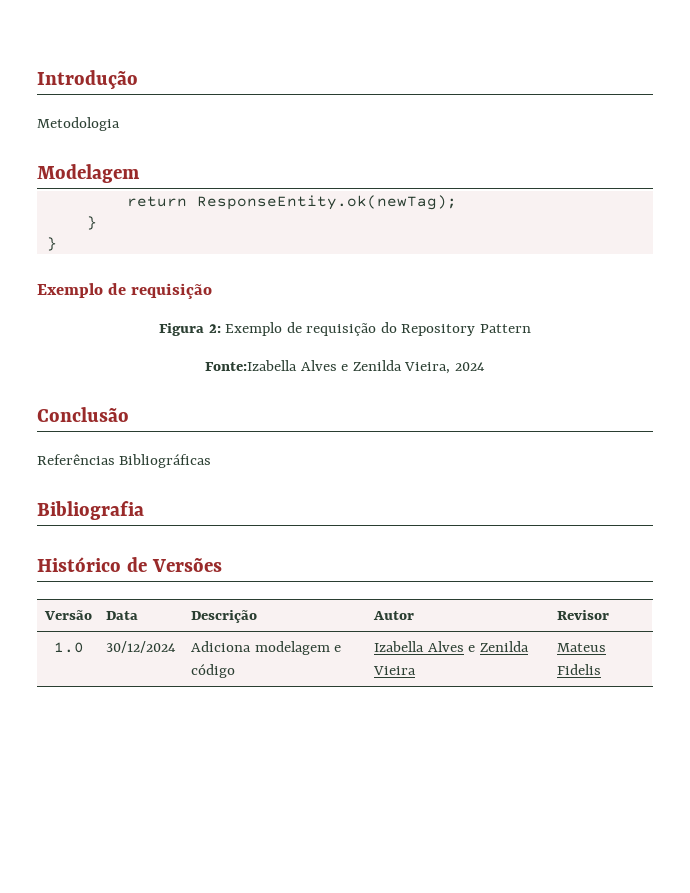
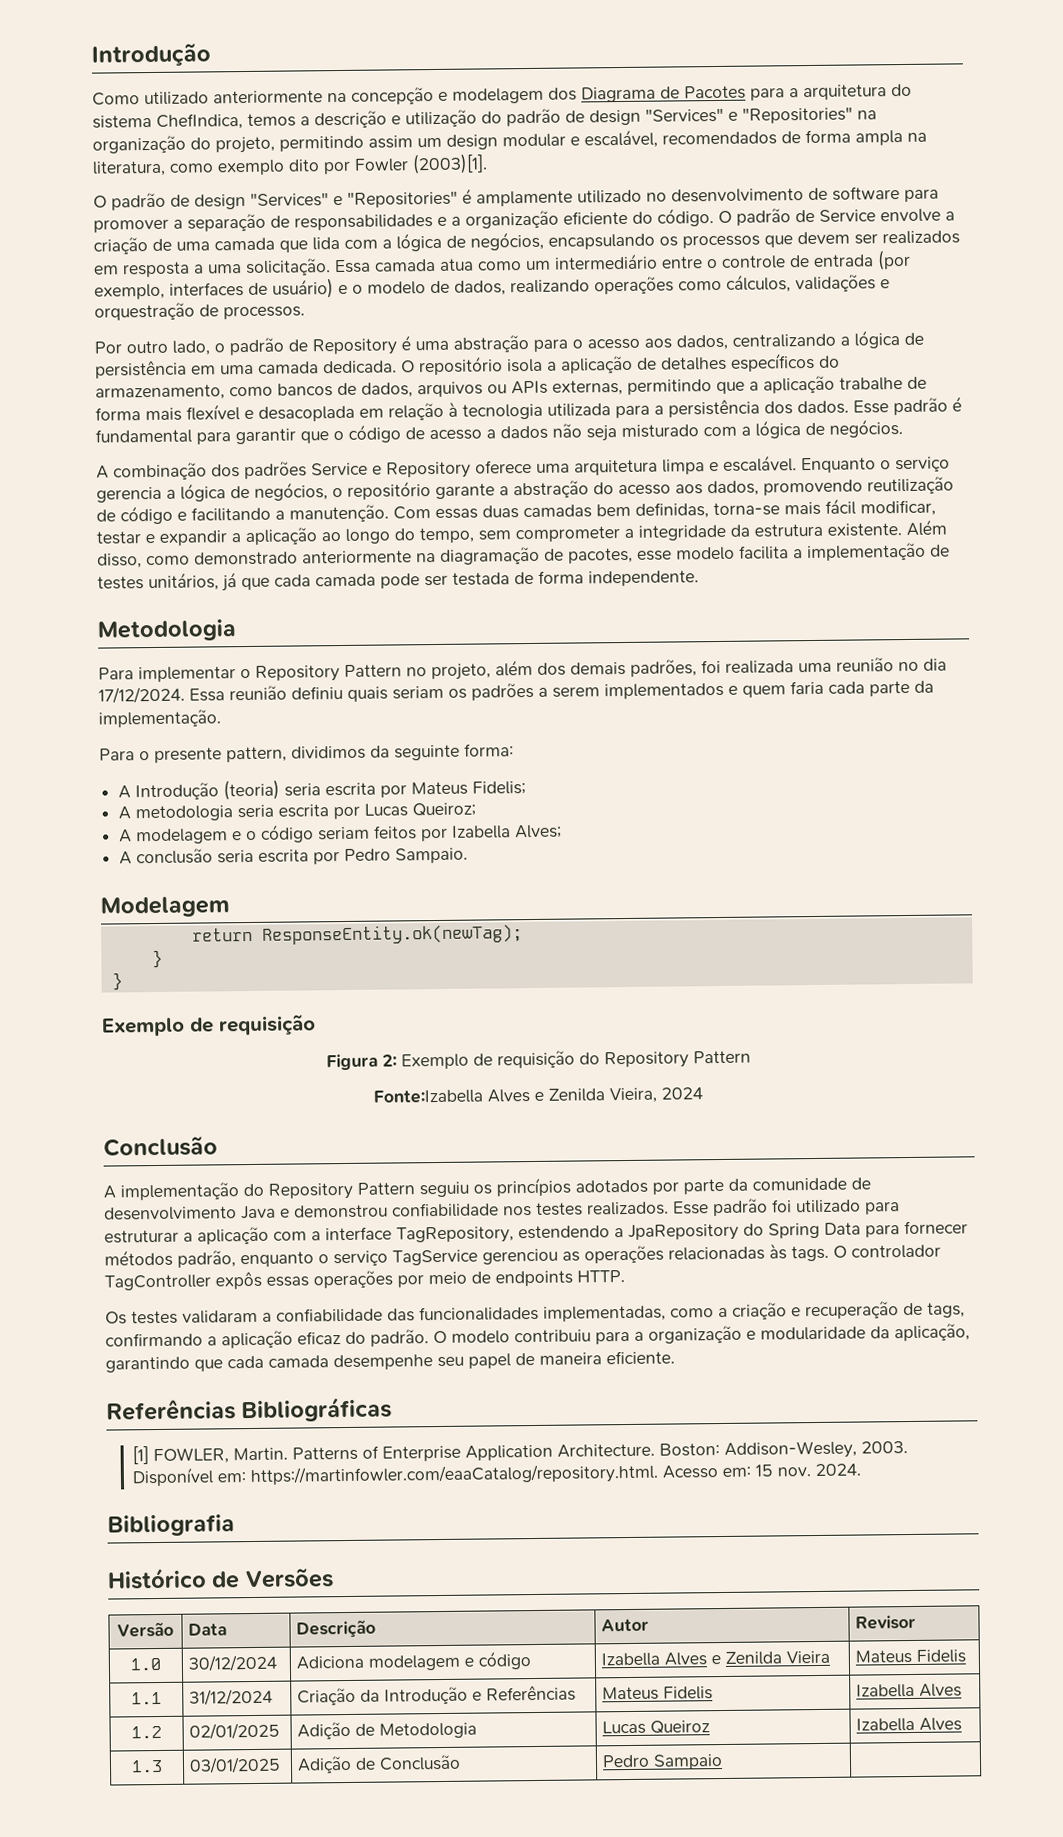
+ Como utilizado anteriormente na concepção e modelagem dos Diagrama de Pacotes para a arquitetura do sistema ChefIndica, temos a descrição e utilização do padrão de design "Services" e "Repositories" na organização do projeto, permitindo assim um design modular e escalável, recomendados de forma ampla na literatura, como exemplo dito por Fowler (2003)[1].
+ O padrão de design "Services" e "Repositories" é amplamente utilizado no desenvolvimento de software para promover a separação de responsabilidades e a organização eficiente do código. O padrão de Service envolve a criação de uma camada que lida com a lógica de negócios, encapsulando os processos que devem ser realizados em resposta a uma solicitação. Essa camada atua como um intermediário entre o controle de entrada (por exemplo, interfaces de usuário) e o modelo de dados, realizando operações como cálculos, validações e orquestração de processos.
+ Por outro lado, o padrão de Repository é uma abstração para o acesso aos dados, centralizando a lógica de persistência em uma camada dedicada. O repositório isola a aplicação de detalhes específicos do armazenamento, como bancos de dados, arquivos ou APIs externas, permitindo que a aplicação trabalhe de forma mais flexível e desacoplada em relação à tecnologia utilizada para a persistência dos dados. Esse padrão é fundamental para garantir que o código de acesso a dados não seja misturado com a lógica de negócios.
+ A combinação dos padrões Service e Repository oferece uma arquitetura limpa e escalável. Enquanto o serviço gerencia a lógica de negócios, o repositório garante a abstração do acesso aos dados, promovendo reutilização de código e facilitando a manutenção. Com essas duas camadas bem definidas, torna-se mais fácil modificar, testar e expandir a aplicação ao longo do tempo, sem comprometer a integridade da estrutura existente. Além disso, como demonstrado anteriormente na diagramação de pacotes, esse modelo facilita a implementação de testes unitários, já que cada camada pode ser testada de forma independente.
  Metodologia
+ Para implementar o Repository Pattern no projeto, além dos demais padrões, foi realizada uma reunião no dia 17/12/2024. Essa reunião definiu quais seriam os padrões a serem implementados e quem faria cada parte da implementação.
+ Para o presente pattern, dividimos da seguinte forma:
+ A Introdução (teoria) seria escrita por Mateus Fidelis;
+ A metodologia seria escrita por Lucas Queiroz;
+ A modelagem e o código seriam feitos por Izabella Alves;
+ A conclusão seria escrita por Pedro Sampaio.
+ A implementação do Repository Pattern seguiu os princípios adotados por parte da comunidade de desenvolvimento Java e demonstrou confiabilidade nos testes realizados. Esse padrão foi utilizado para estruturar a aplicação com a interface TagRepository, estendendo a JpaRepository do Spring Data para fornecer métodos padrão, enquanto o serviço TagService gerenciou as operações relacionadas às tags. O controlador TagController expôs essas operações por meio de endpoints HTTP.
+ Os testes validaram a confiabilidade das funcionalidades implementadas, como a criação e recuperação de tags, confirmando a aplicação eficaz do padrão. O modelo contribuiu para a organização e modularidade da aplicação, garantindo que cada camada desempenhe seu papel de maneira eficiente.
  Referências Bibliográficas
+ [1] FOWLER, Martin. Patterns of Enterprise Application Architecture. Boston: Addison-Wesley, 2003. Disponível em: https://martinfowler.com/eaaCatalog/repository.html. Acesso em: 15 nov. 2024.
+ 1.1 | 31/12/2024 | Criação da Introdução e Referências | Mateus Fidelis | Izabella Alves
+ 1.2 | 02/01/2025 | Adição de Metodologia | Lucas Queiroz | Izabella Alves
+ 1.3 | 03/01/2025 | Adição de Conclusão | Pedro Sampaio |

